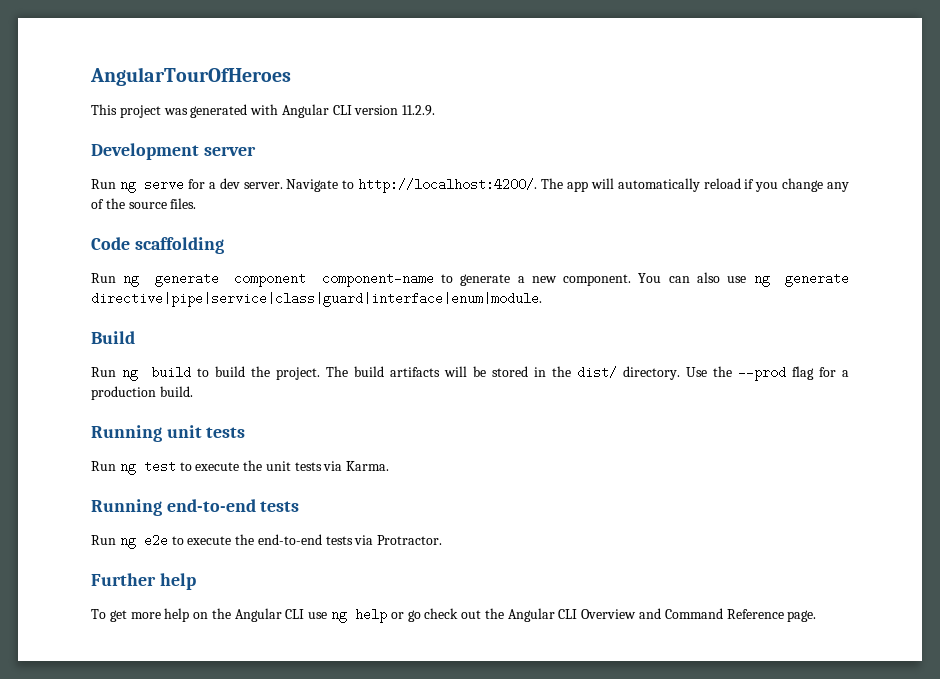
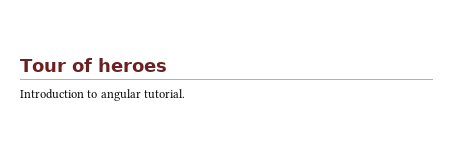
- AngularTourOfHeroes
- This project was generated with Angular CLI version 11.2.9.
- Development server
- Run ng serve for a dev server. Navigate to http://localhost:4200/. The app will automatically reload if you change any of the source files.
- Code scaffolding
- Run ng generate component component-name to generate a new component. You can also use ng generate directive|pipe|service|class|guard|interface|enum|module.
- Build
- Run ng build to build the project. The build artifacts will be stored in the dist/ directory. Use the --prod flag for a production build.
- Running unit tests
- Run ng test to execute the unit tests via Karma.
- Running end-to-end tests
- Run ng e2e to execute the end-to-end tests via Protractor.
- Further help
- To get more help on the Angular CLI use ng help or go check out the Angular CLI Overview and Command Reference page.
+ Tour of heroes
+ Introduction to angular tutorial.

